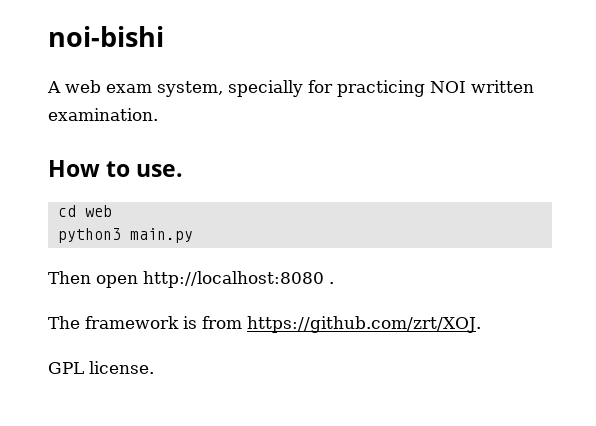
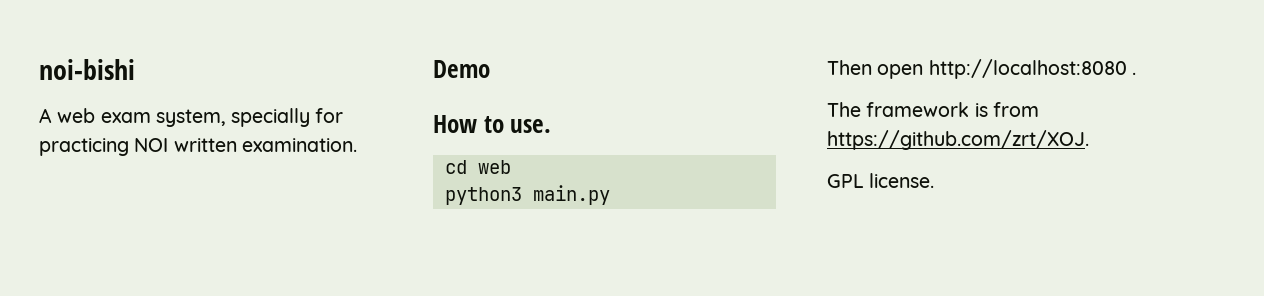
+ Demo

